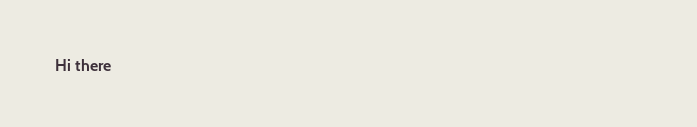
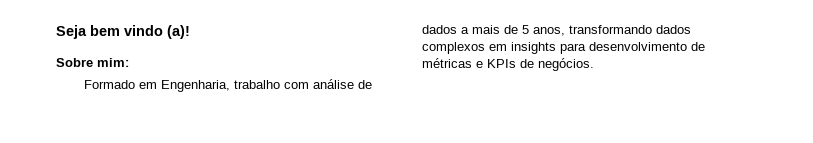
- Hi there
+ Seja bem vindo (a)!
+ Sobre mim:
+ Formado em Engenharia, trabalho com análise de dados a mais de 5 anos, transformando dados complexos em insights para desenvolvimento de métricas e KPIs de negócios.

